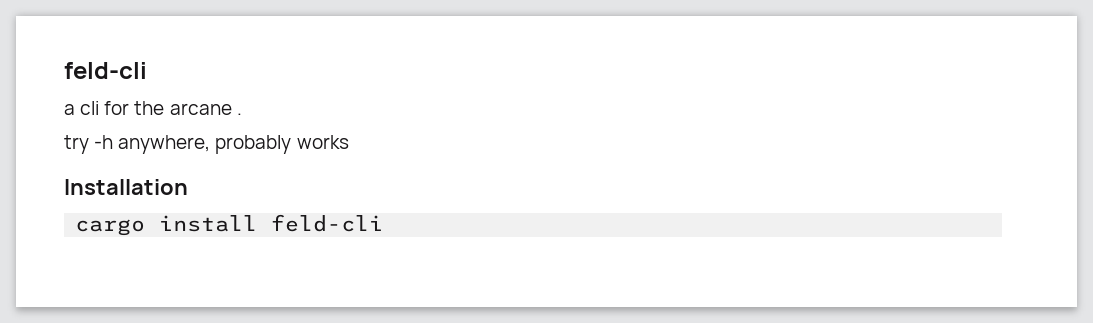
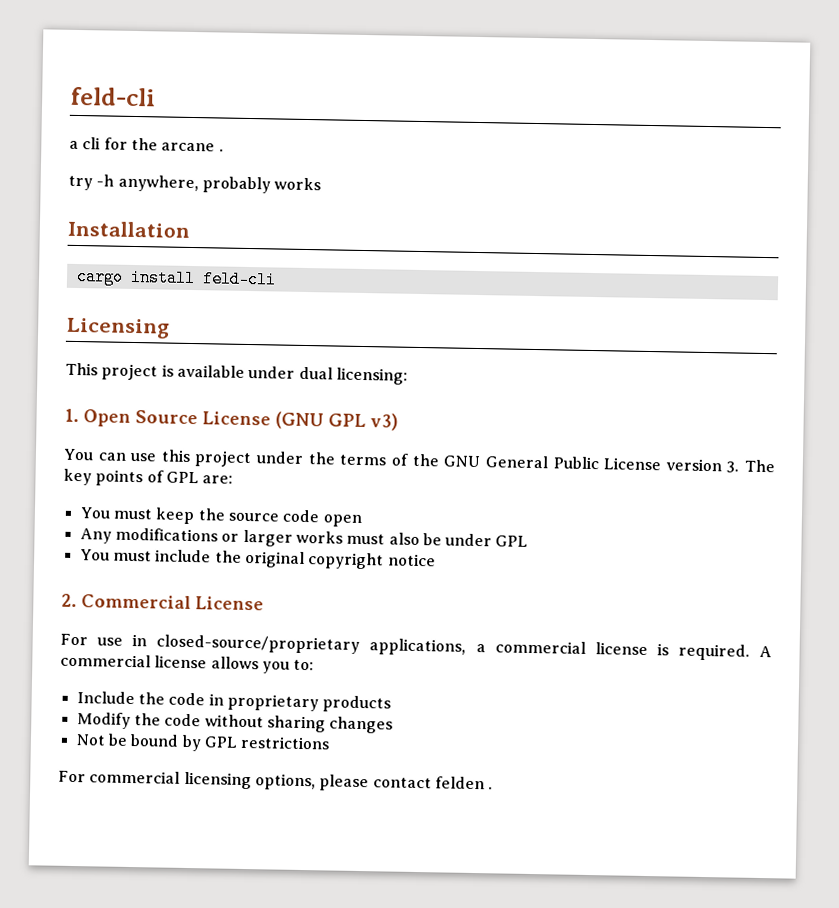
+ Licensing
+ This project is available under dual licensing:
+ 1. Open Source License (GNU GPL v3)
+ You can use this project under the terms of the GNU General Public License version 3. The key points of GPL are:
+ You must keep the source code open
+ Any modifications or larger works must also be under GPL
+ You must include the original copyright notice
+ 2. Commercial License
+ For use in closed-source/proprietary applications, a commercial license is required. A commercial license allows you to:
+ Include the code in proprietary products
+ Modify the code without sharing changes
+ Not be bound by GPL restrictions
+ For commercial licensing options, please contact felden .

